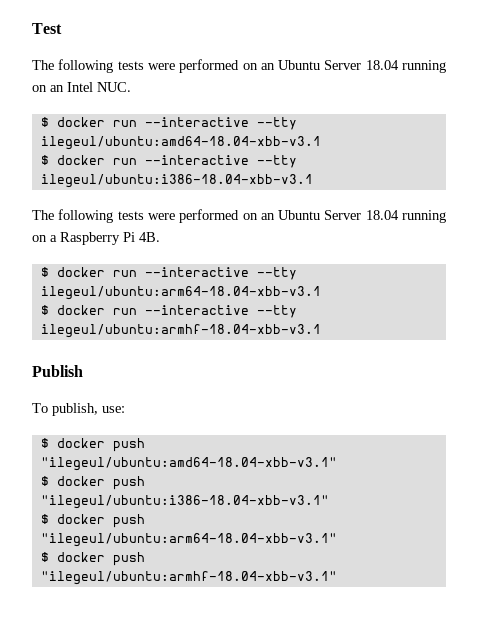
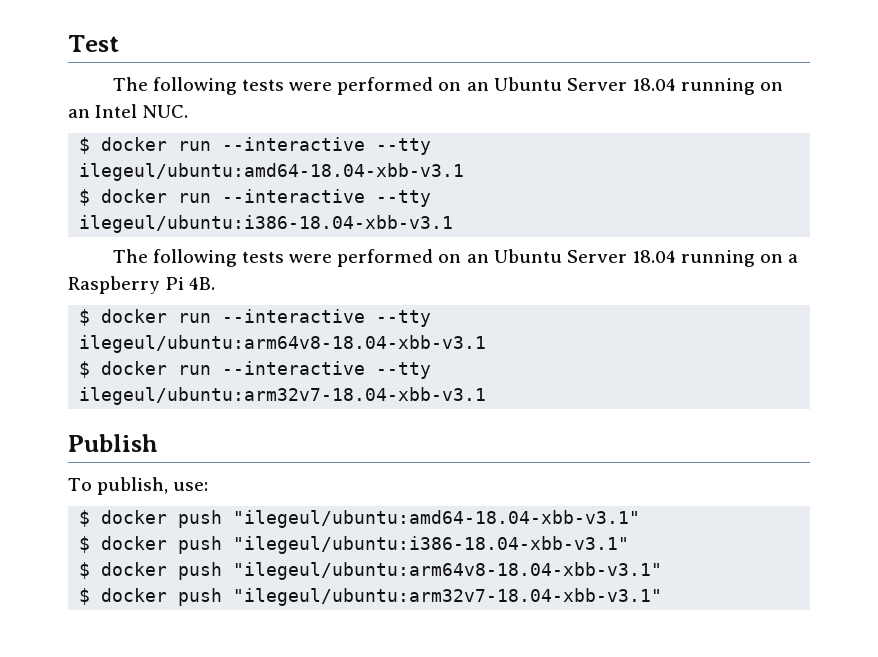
- $ docker run --interactive --tty ilegeul/ubuntu:arm64-18.04-xbb-v3.1
- $ docker run --interactive --tty ilegeul/ubuntu:armhf-18.04-xbb-v3.1
+ $ docker run --interactive --tty ilegeul/ubuntu:arm64v8-18.04-xbb-v3.1
+ $ docker run --interactive --tty ilegeul/ubuntu:arm32v7-18.04-xbb-v3.1
- $ docker push "ilegeul/ubuntu:arm64-18.04-xbb-v3.1"
- $ docker push "ilegeul/ubuntu:armhf-18.04-xbb-v3.1"
+ $ docker push "ilegeul/ubuntu:arm64v8-18.04-xbb-v3.1"
+ $ docker push "ilegeul/ubuntu:arm32v7-18.04-xbb-v3.1"

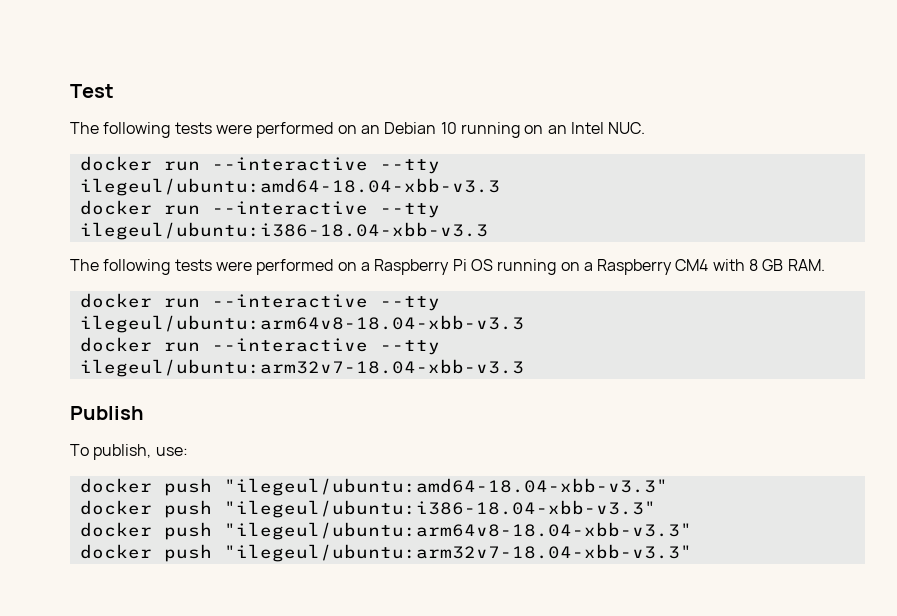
- The following tests were performed on an Ubuntu Server 18.04 running on an Intel NUC.
+ The following tests were performed on an Debian 10 running on an Intel NUC.
- $ docker run --interactive --tty ilegeul/ubuntu:amd64-18.04-xbb-v3.1
- $ docker run --interactive --tty ilegeul/ubuntu:i386-18.04-xbb-v3.1
- The following tests were performed on an Ubuntu Server 18.04 running on a Raspberry Pi 4B.
- $ docker run --interactive --tty ilegeul/ubuntu:arm64v8-18.04-xbb-v3.1
- $ docker run --interactive --tty ilegeul/ubuntu:arm32v7-18.04-xbb-v3.1
+ docker run --interactive --tty ilegeul/ubuntu:amd64-18.04-xbb-v3.3
+ docker run --interactive --tty ilegeul/ubuntu:i386-18.04-xbb-v3.3
+ The following tests were performed on a Raspberry Pi OS running on a Raspberry CM4 with 8 GB RAM.
+ docker run --interactive --tty ilegeul/ubuntu:arm64v8-18.04-xbb-v3.3
+ docker run --interactive --tty ilegeul/ubuntu:arm32v7-18.04-xbb-v3.3
- $ docker push "ilegeul/ubuntu:amd64-18.04-xbb-v3.1"
- $ docker push "ilegeul/ubuntu:i386-18.04-xbb-v3.1"
- $ docker push "ilegeul/ubuntu:arm64v8-18.04-xbb-v3.1"
- $ docker push "ilegeul/ubuntu:arm32v7-18.04-xbb-v3.1"
+ docker push "ilegeul/ubuntu:amd64-18.04-xbb-v3.3"
+ docker push "ilegeul/ubuntu:i386-18.04-xbb-v3.3"
+ docker push "ilegeul/ubuntu:arm64v8-18.04-xbb-v3.3"
+ docker push "ilegeul/ubuntu:arm32v7-18.04-xbb-v3.3"

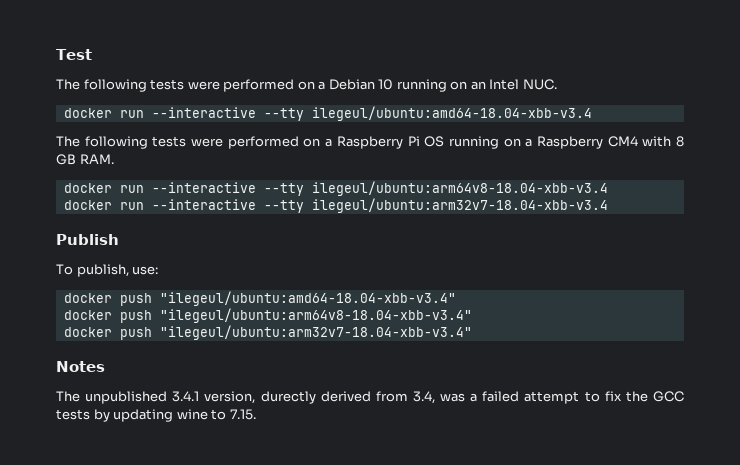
- The following tests were performed on an Debian 10 running on an Intel NUC.
+ The following tests were performed on a Debian 10 running on an Intel NUC.
- docker run --interactive --tty ilegeul/ubuntu:amd64-18.04-xbb-v3.3
- docker run --interactive --tty ilegeul/ubuntu:i386-18.04-xbb-v3.3
+ docker run --interactive --tty ilegeul/ubuntu:amd64-18.04-xbb-v3.4
- docker run --interactive --tty ilegeul/ubuntu:arm64v8-18.04-xbb-v3.3
- docker run --interactive --tty ilegeul/ubuntu:arm32v7-18.04-xbb-v3.3
+ docker run --interactive --tty ilegeul/ubuntu:arm64v8-18.04-xbb-v3.4
+ docker run --interactive --tty ilegeul/ubuntu:arm32v7-18.04-xbb-v3.4
- docker push "ilegeul/ubuntu:amd64-18.04-xbb-v3.3"
- docker push "ilegeul/ubuntu:i386-18.04-xbb-v3.3"
- docker push "ilegeul/ubuntu:arm64v8-18.04-xbb-v3.3"
- docker push "ilegeul/ubuntu:arm32v7-18.04-xbb-v3.3"
+ docker push "ilegeul/ubuntu:amd64-18.04-xbb-v3.4"
+ docker push "ilegeul/ubuntu:arm64v8-18.04-xbb-v3.4"
+ docker push "ilegeul/ubuntu:arm32v7-18.04-xbb-v3.4"
+ Notes
+ The unpublished 3.4.1 version, durectly derived from 3.4, was a failed attempt to fix the GCC tests by updating wine to 7.15.

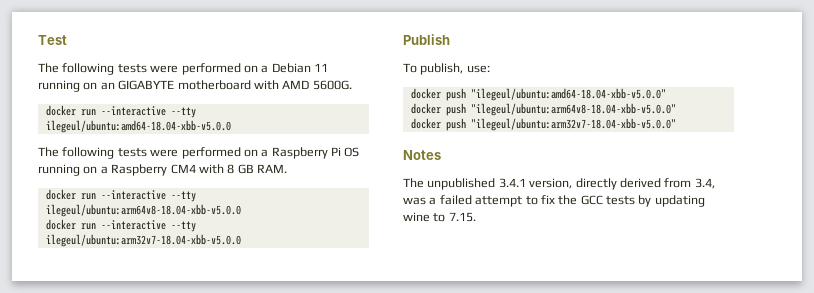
- The following tests were performed on a Debian 10 running on an Intel NUC.
- docker run --interactive --tty ilegeul/ubuntu:amd64-18.04-xbb-v3.4
+ The following tests were performed on a Debian 11 running on an GIGABYTE motherboard with AMD 5600G.
+ docker run --interactive --tty ilegeul/ubuntu:amd64-18.04-xbb-v5.0.0
- docker run --interactive --tty ilegeul/ubuntu:arm64v8-18.04-xbb-v3.4
- docker run --interactive --tty ilegeul/ubuntu:arm32v7-18.04-xbb-v3.4
+ docker run --interactive --tty ilegeul/ubuntu:arm64v8-18.04-xbb-v5.0.0
+ docker run --interactive --tty ilegeul/ubuntu:arm32v7-18.04-xbb-v5.0.0
- docker push "ilegeul/ubuntu:amd64-18.04-xbb-v3.4"
- docker push "ilegeul/ubuntu:arm64v8-18.04-xbb-v3.4"
- docker push "ilegeul/ubuntu:arm32v7-18.04-xbb-v3.4"
+ docker push "ilegeul/ubuntu:amd64-18.04-xbb-v5.0.0"
+ docker push "ilegeul/ubuntu:arm64v8-18.04-xbb-v5.0.0"
+ docker push "ilegeul/ubuntu:arm32v7-18.04-xbb-v5.0.0"
- The unpublished 3.4.1 version, durectly derived from 3.4, was a failed attempt to fix the GCC tests by updating wine to 7.15.
+ The unpublished 3.4.1 version, directly derived from 3.4, was a failed attempt to fix the GCC tests by updating wine to 7.15.

